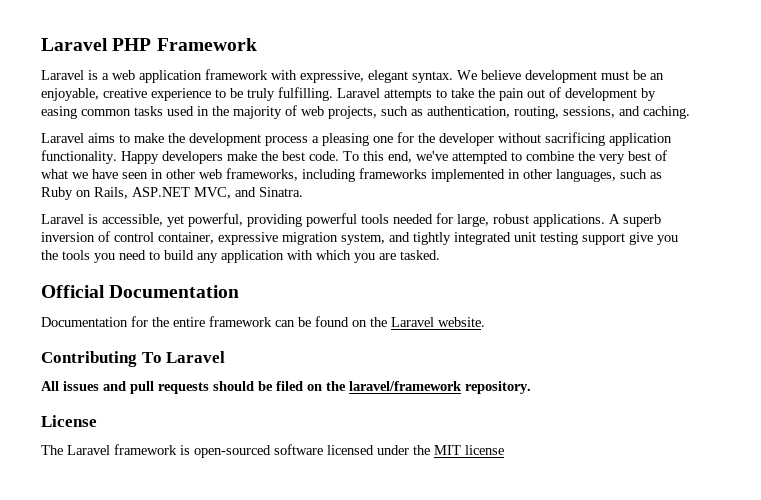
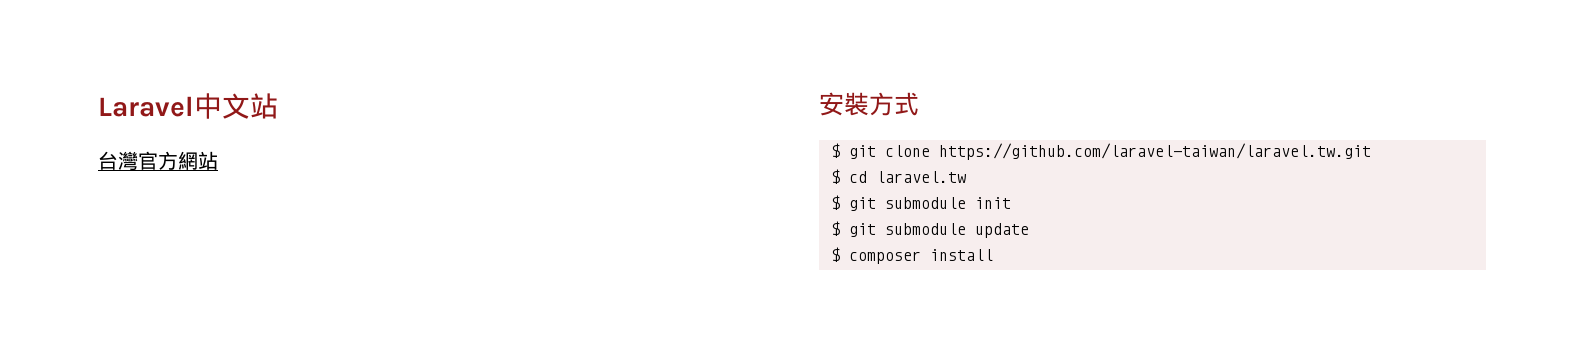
- Laravel PHP Framework
- Laravel is a web application framework with expressive, elegant syntax. We believe development must be an enjoyable, creative experience to be truly fulfilling. Laravel attempts to take the pain out of development by easing common tasks used in the majority of web projects, such as authentication, routing, sessions, and caching.
- Laravel aims to make the development process a pleasing one for the developer without sacrificing application functionality. Happy developers make the best code. To this end, we've attempted to combine the very best of what we have seen in other web frameworks, including frameworks implemented in other languages, such as Ruby on Rails, ASP.NET MVC, and Sinatra.
- Laravel is accessible, yet powerful, providing powerful tools needed for large, robust applications. A superb inversion of control container, expressive migration system, and tightly integrated unit testing support give you the tools you need to build any application with which you are tasked.
- Official Documentation
- Documentation for the entire framework can be found on the Laravel website.
- Contributing To Laravel
- All issues and pull requests should be filed on the laravel/framework repository.
- License
- The Laravel framework is open-sourced software licensed under the MIT license
+ Laravel中文站
+ 台灣官方網站
+ 安裝方式
+ $ git clone https://github.com/laravel-taiwan/laravel.tw.git
+ $ cd laravel.tw
+ $ git submodule init
+ $ git submodule update
+ $ composer install

